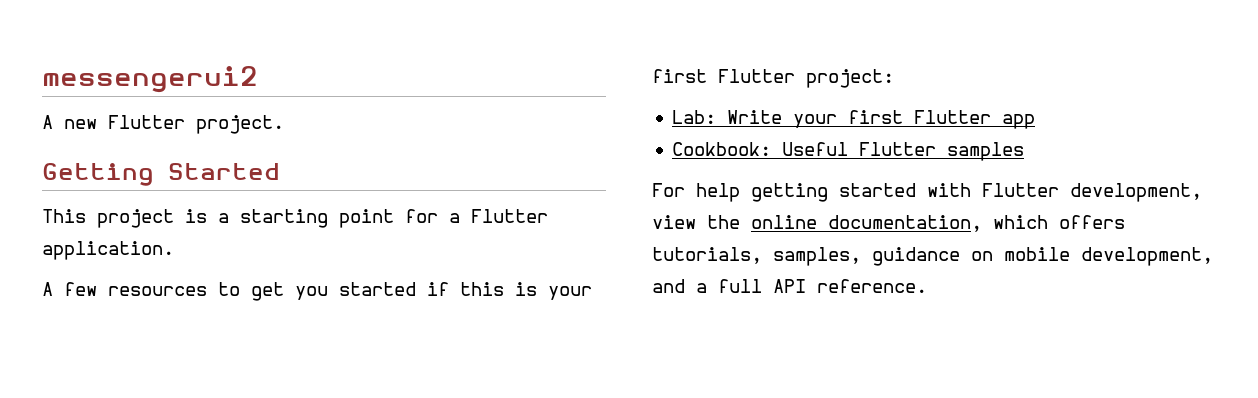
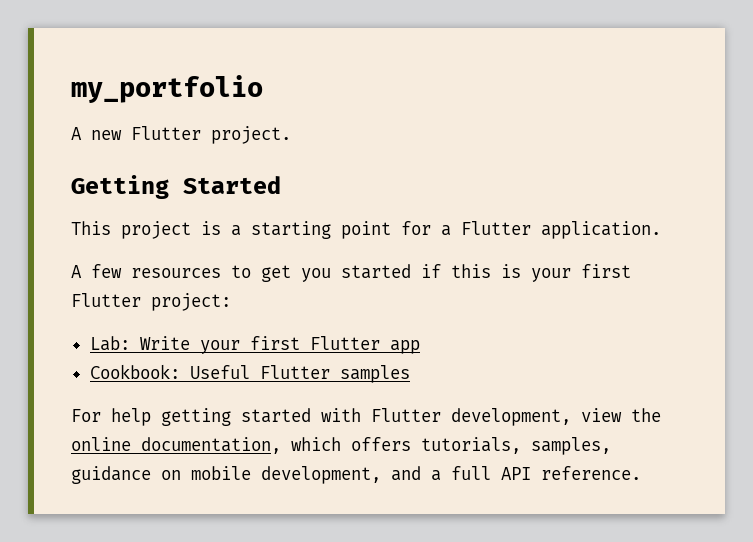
- messengerui2
+ my_portfolio

